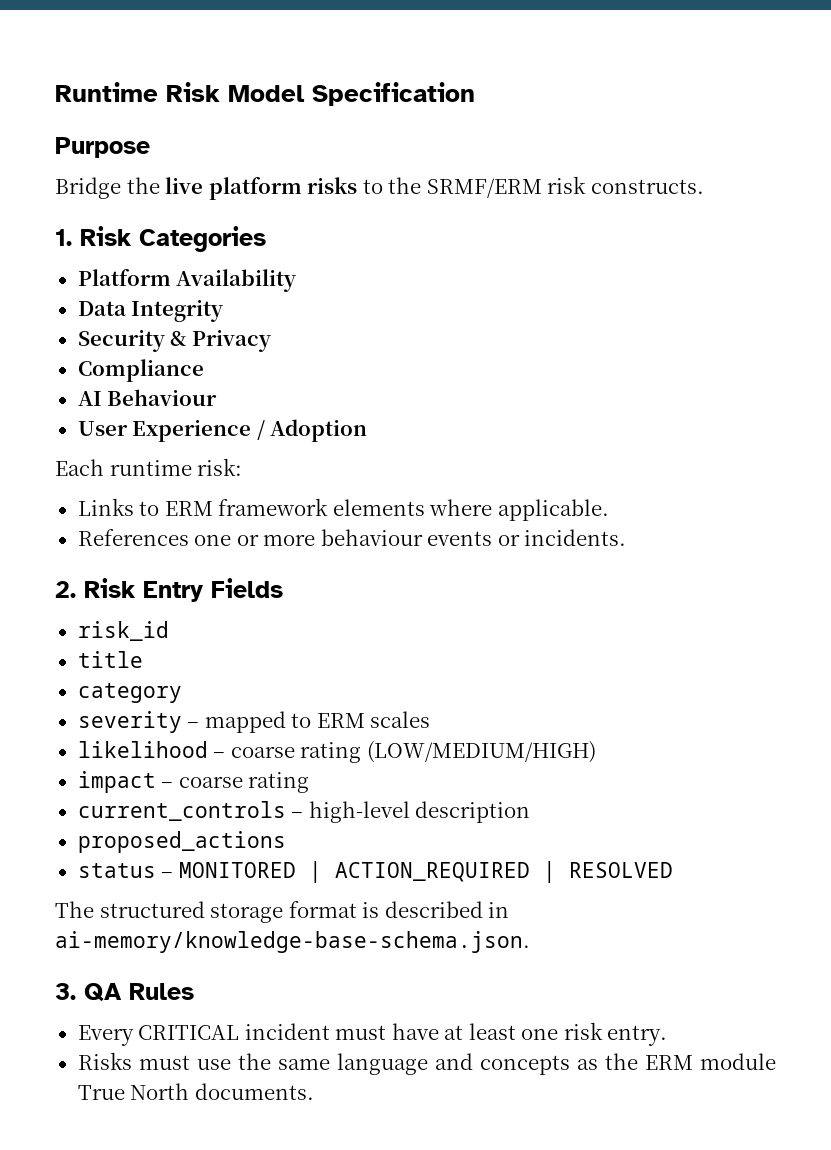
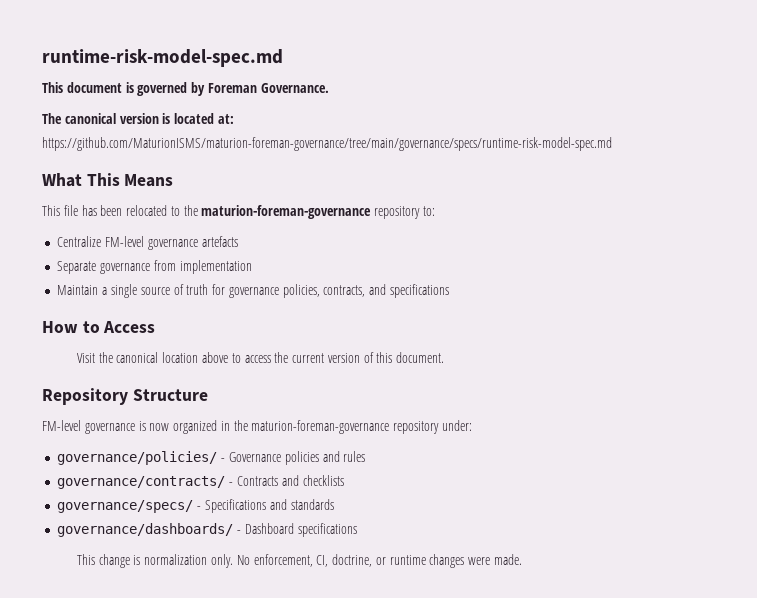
- Runtime Risk Model Specification
- Purpose
- Bridge the live platform risks to the SRMF/ERM risk constructs.
- 1. Risk Categories
- Platform Availability
- Data Integrity
- Security & Privacy
- Compliance
- AI Behaviour
- User Experience / Adoption
- Each runtime risk:
- Links to ERM framework elements where applicable.
- References one or more behaviour events or incidents.
- 2. Risk Entry Fields
- risk_id
- title
- category
- severity – mapped to ERM scales
- likelihood – coarse rating (LOW/MEDIUM/HIGH)
- impact – coarse rating
- current_controls – high-level description
- proposed_actions
- status – MONITORED | ACTION_REQUIRED | RESOLVED
- The structured storage format is described in ai-memory/knowledge-base-schema.json.
- 3. QA Rules
- Every CRITICAL incident must have at least one risk entry.
- Risks must use the same language and concepts as the ERM module True North documents.
+ runtime-risk-model-spec.md
+ This document is governed by Foreman Governance.
+ The canonical version is located at: https://github.com/MaturionISMS/maturion-foreman-governance/tree/main/governance/specs/runtime-risk-model-spec.md
+ What This Means
+ This file has been relocated to the maturion-foreman-governance repository to:
+ Centralize FM-level governance artefacts
+ Separate governance from implementation
+ Maintain a single source of truth for governance policies, contracts, and specifications
+ How to Access
+ Visit the canonical location above to access the current version of this document.
+ Repository Structure
+ FM-level governance is now organized in the maturion-foreman-governance repository under:
+ governance/policies/ - Governance policies and rules
+ governance/contracts/ - Contracts and checklists
+ governance/specs/ - Specifications and standards
+ governance/dashboards/ - Dashboard specifications
+ This change is normalization only. No enforcement, CI, doctrine, or runtime changes were made.

